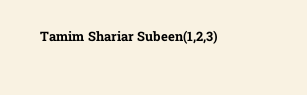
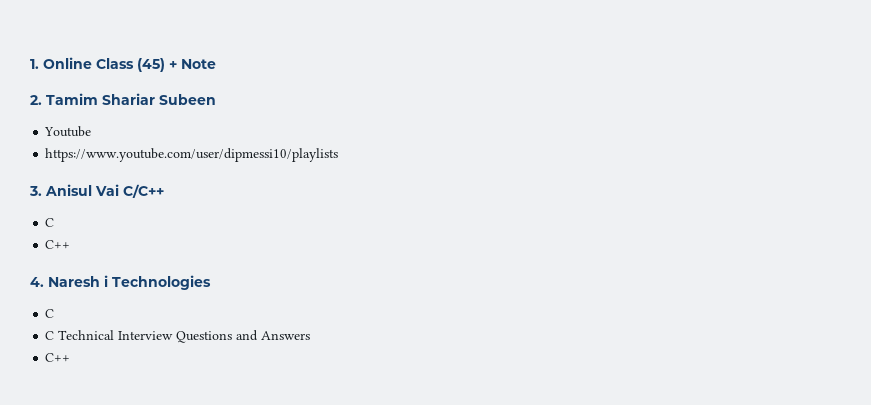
- Tamim Shariar Subeen(1,2,3)
+ 1. Online Class (45) + Note
+ 2. Tamim Shariar Subeen
+ Youtube
+ https://www.youtube.com/user/dipmessi10/playlists
+ 3. Anisul Vai C/C++
+ C
+ C++
+ 4. Naresh i Technologies
+ C
+ C Technical Interview Questions and Answers
+ C++

